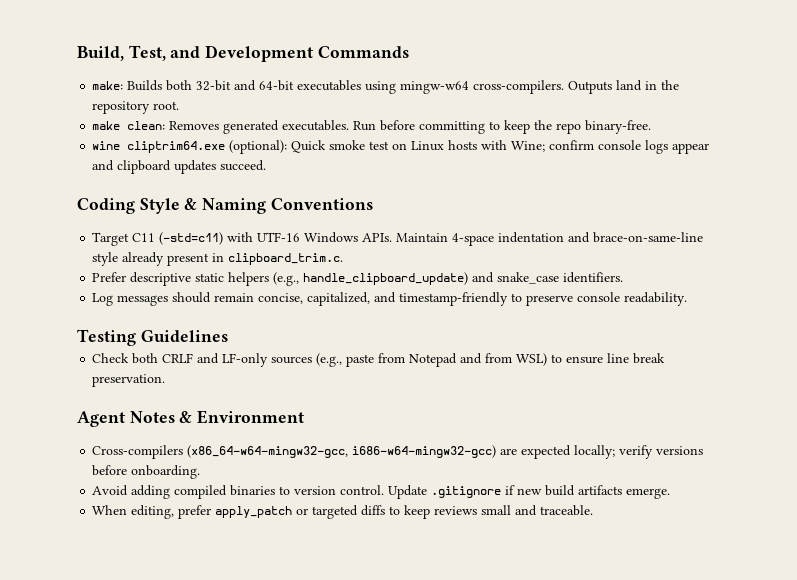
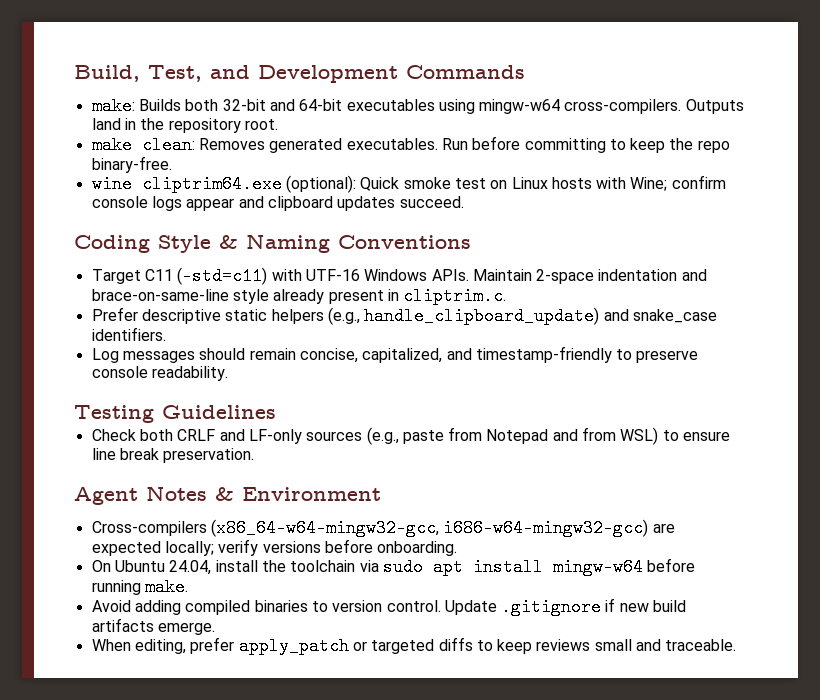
- Maintain 4-space indentation and brace-on-same-line style already present in clipboard_trim.c.
+ Maintain 2-space indentation and brace-on-same-line style already present in cliptrim.c.
+ On Ubuntu 24.04, install the toolchain via sudo apt install mingw-w64 before running make.

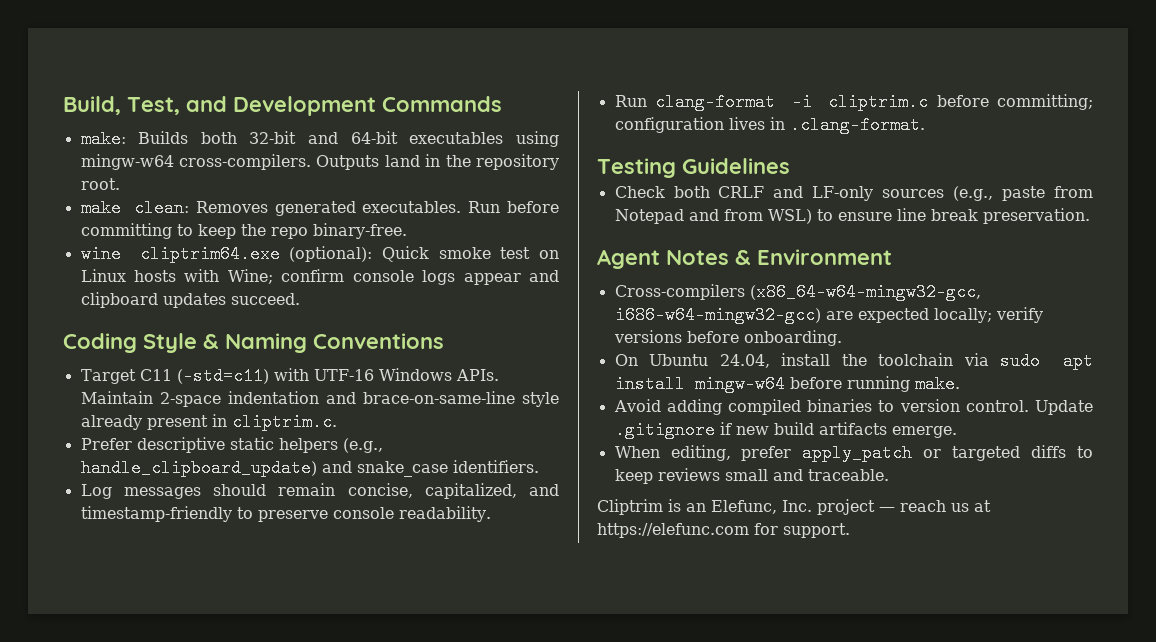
+ Run clang-format -i cliptrim.c before committing; configuration lives in .clang-format.
+ Cliptrim is an Elefunc, Inc. project — reach us at https://elefunc.com for support.

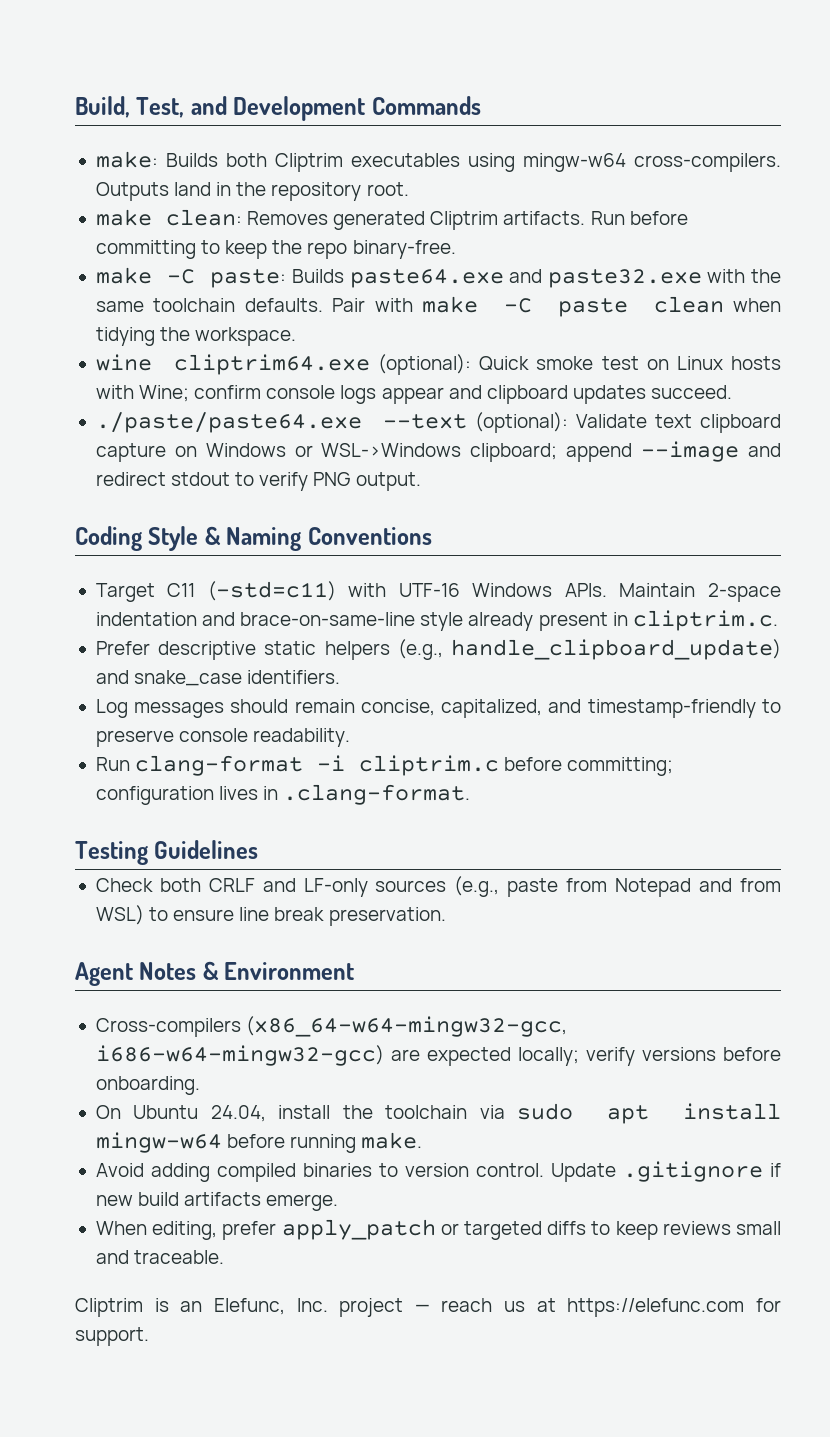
- make: Builds both 32-bit and 64-bit executables using mingw-w64 cross-compilers.
+ make: Builds both Cliptrim executables using mingw-w64 cross-compilers.
- make clean: Removes generated executables.
+ make clean: Removes generated Cliptrim artifacts.
+ make -C paste: Builds paste64.exe and paste32.exe with the same toolchain defaults. Pair with make -C paste clean when tidying the workspace.
+ ./paste/paste64.exe --text (optional): Validate text clipboard capture on Windows or WSL->Windows clipboard; append --image and redirect stdout to verify PNG output.

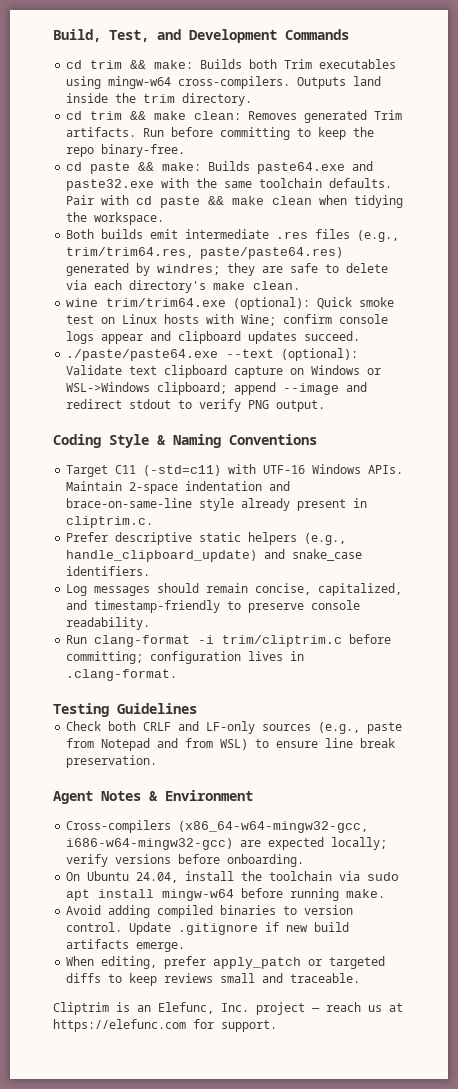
- make: Builds both Cliptrim executables using mingw-w64 cross-compilers.
+ cd trim && make: Builds both Trim executables using mingw-w64 cross-compilers.
- Outputs land in the repository root.
- make clean: Removes generated Cliptrim artifacts.
+ Outputs land inside the trim directory.
+ cd trim && make clean: Removes generated Trim artifacts.
- make -C paste: Builds paste64.exe and paste32.exe with the same toolchain defaults.
+ cd paste && make: Builds paste64.exe and paste32.exe with the same toolchain defaults.
- Pair with make -C paste clean when tidying the workspace.
+ Pair with cd paste && make clean when tidying the workspace.
+ Both builds emit intermediate .res files (e.g., trim/trim64.res, paste/paste64.res) generated by windres; they are safe to delete via each directory's make clean.
- wine cliptrim64.exe (optional): Quick smoke test on Linux hosts with Wine; confirm console logs appear and clipboard updates succeed.
+ wine trim/trim64.exe (optional): Quick smoke test on Linux hosts with Wine; confirm console logs appear and clipboard updates succeed.
- Run clang-format -i cliptrim.c before committing; configuration lives in .clang-format.
+ Run clang-format -i trim/cliptrim.c before committing; configuration lives in .clang-format.

